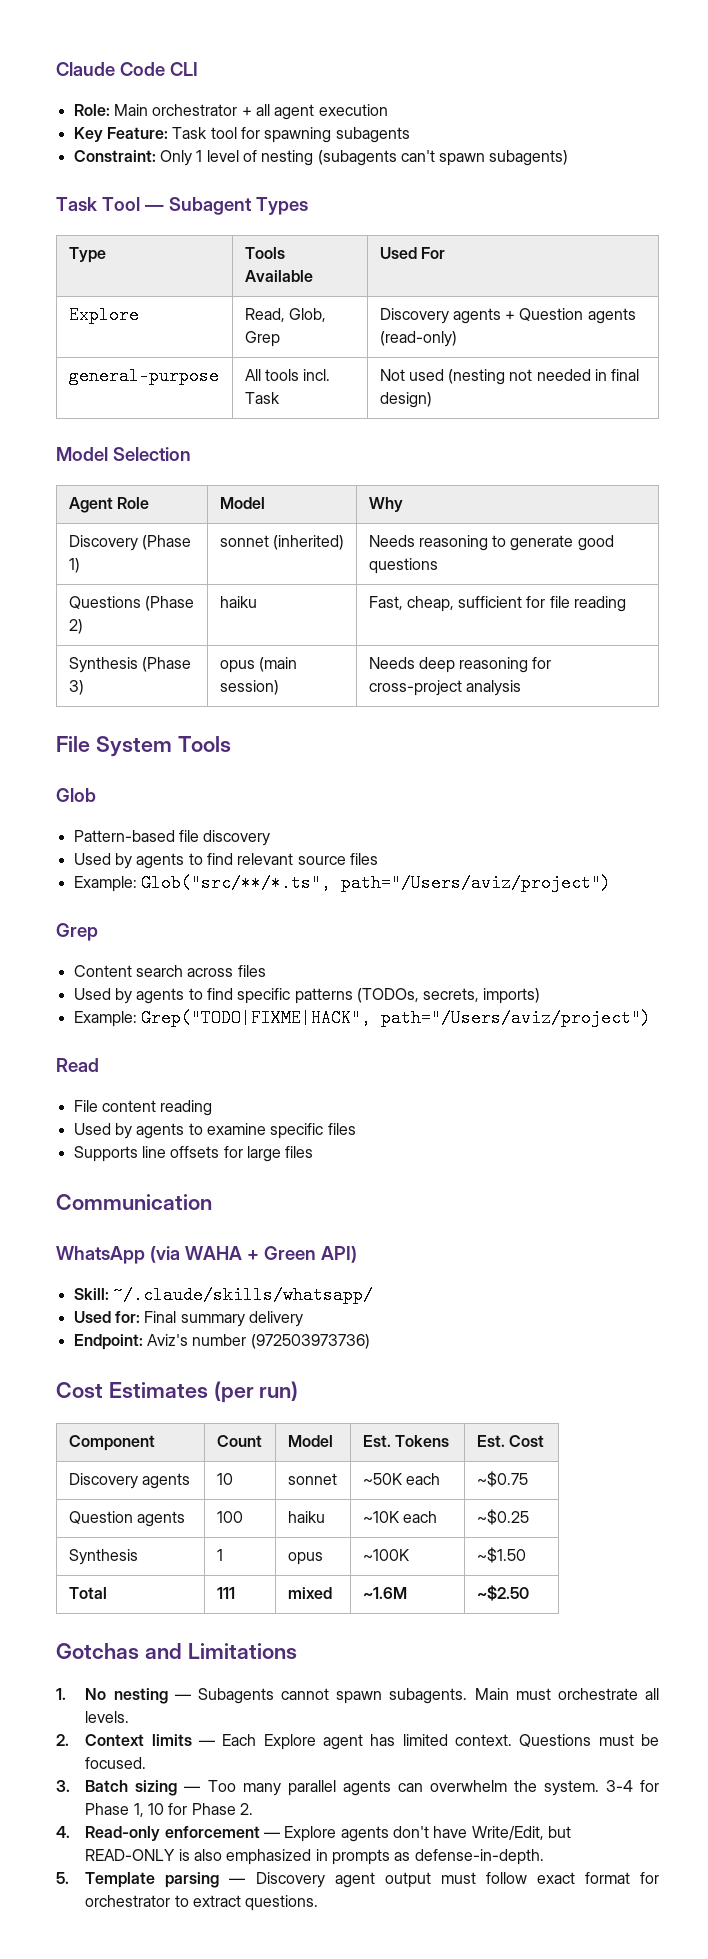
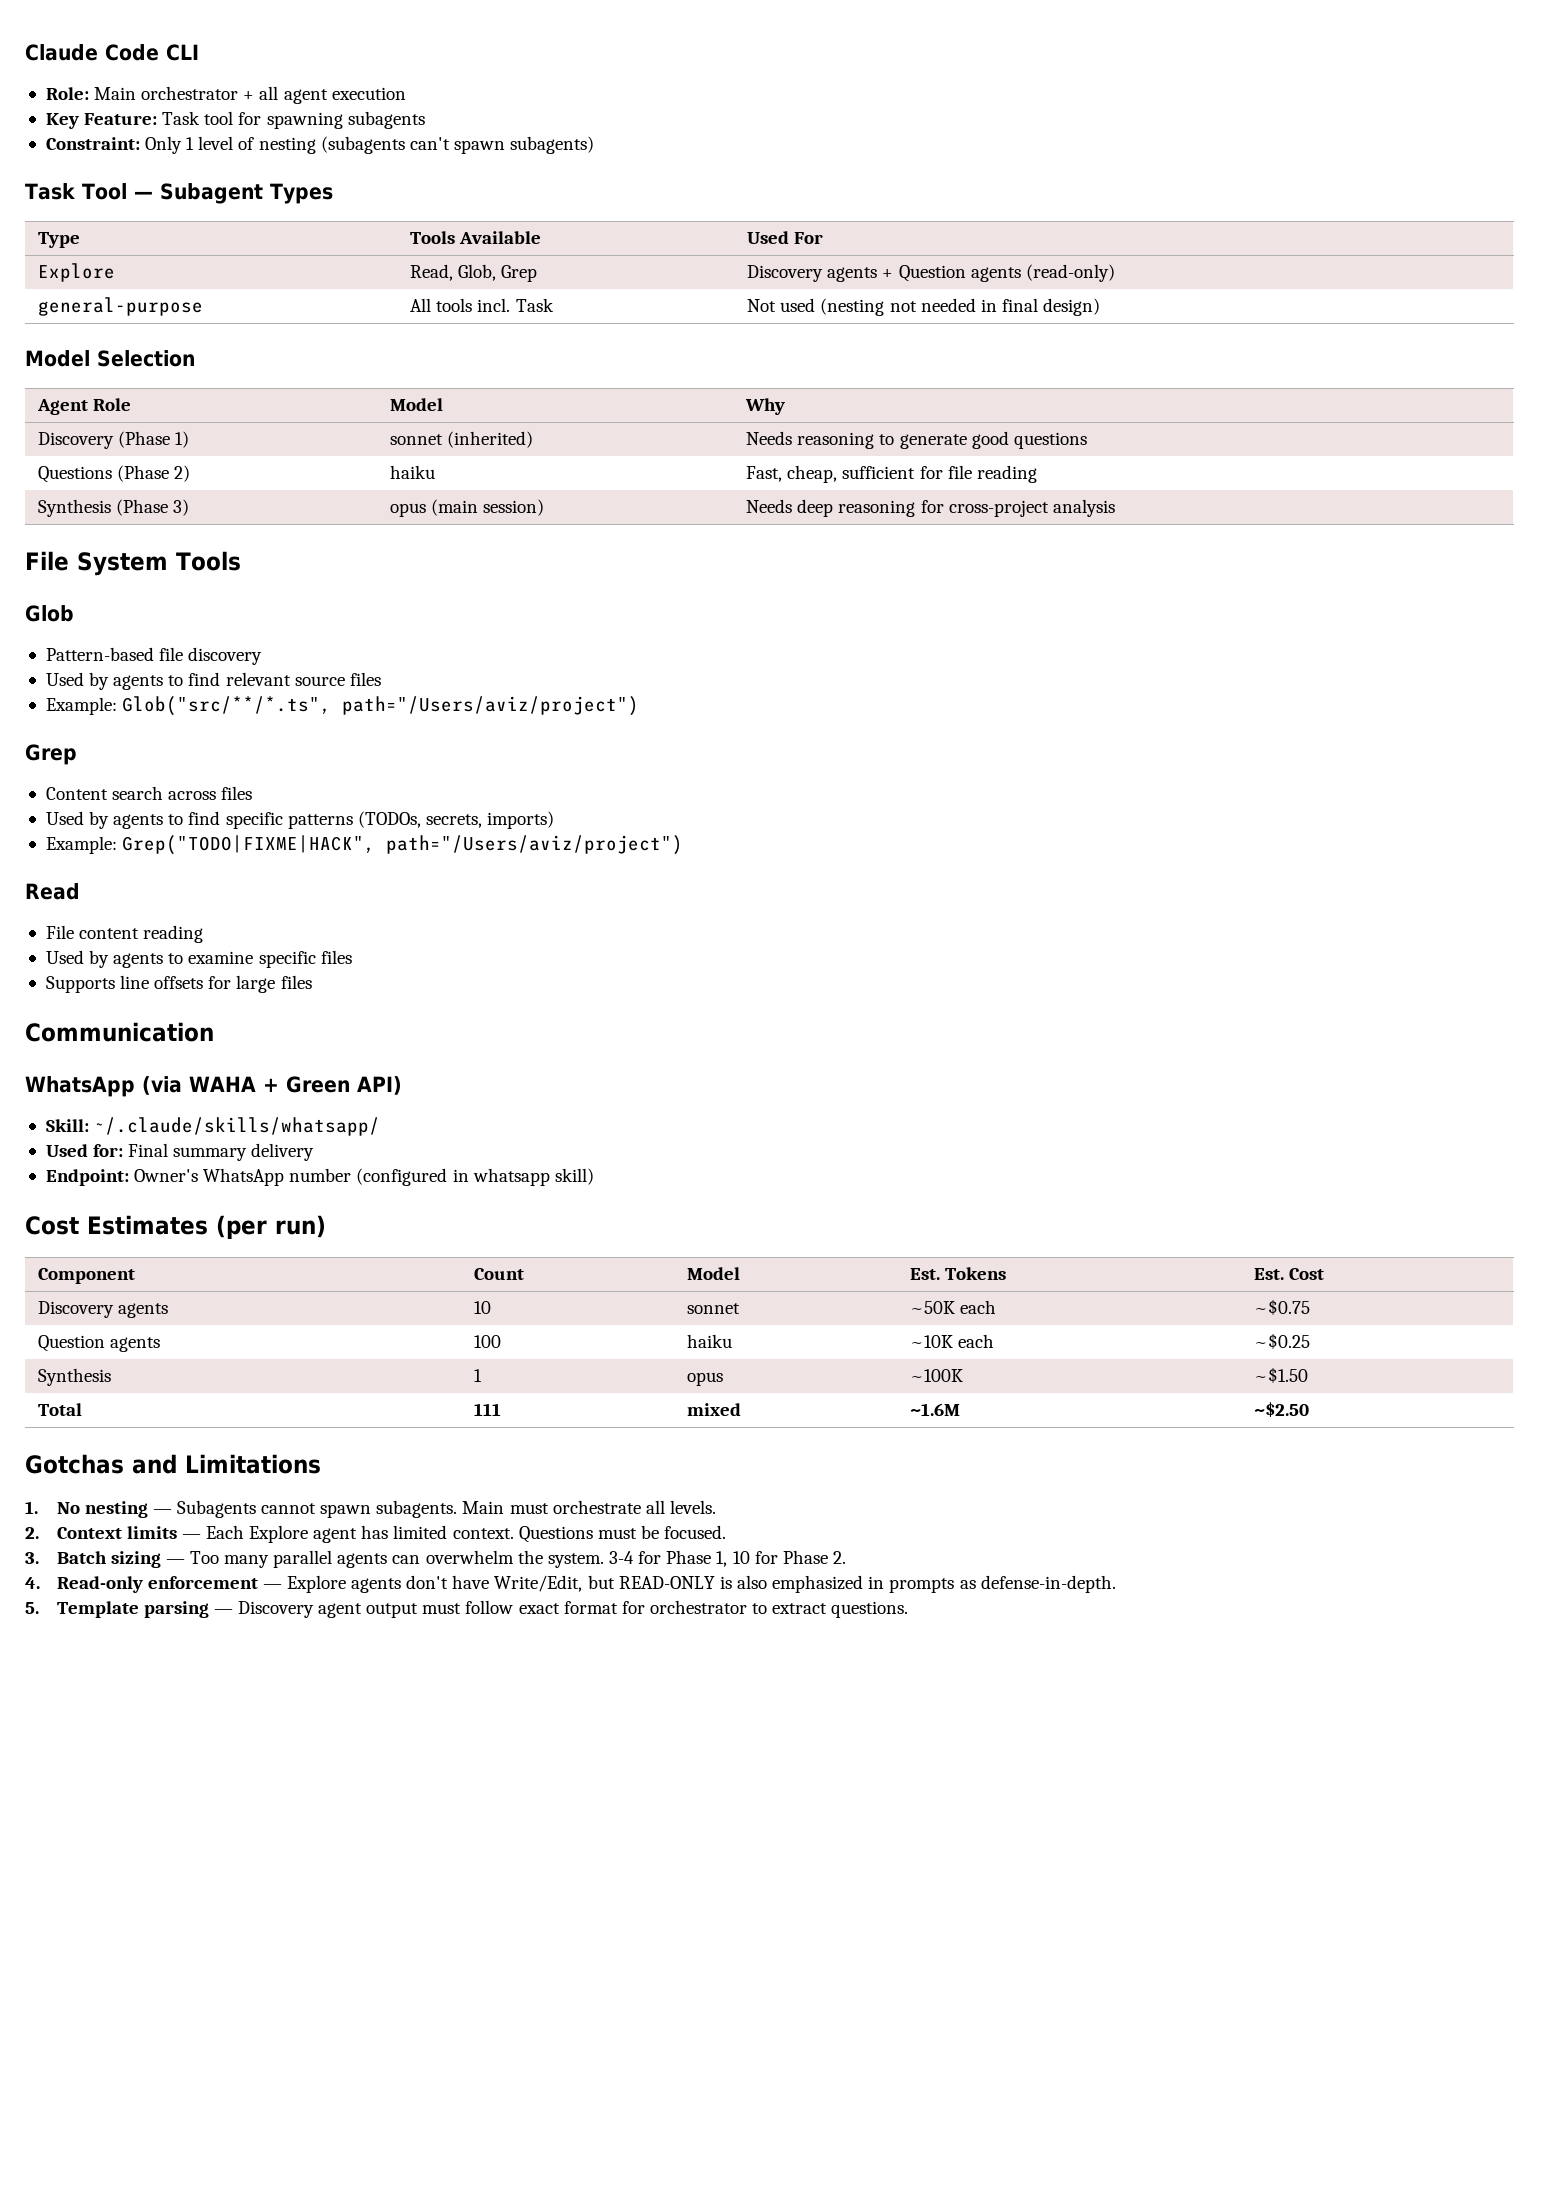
- Endpoint: Aviz's number (972503973736)
+ Endpoint: Owner's WhatsApp number (configured in whatsapp skill)

